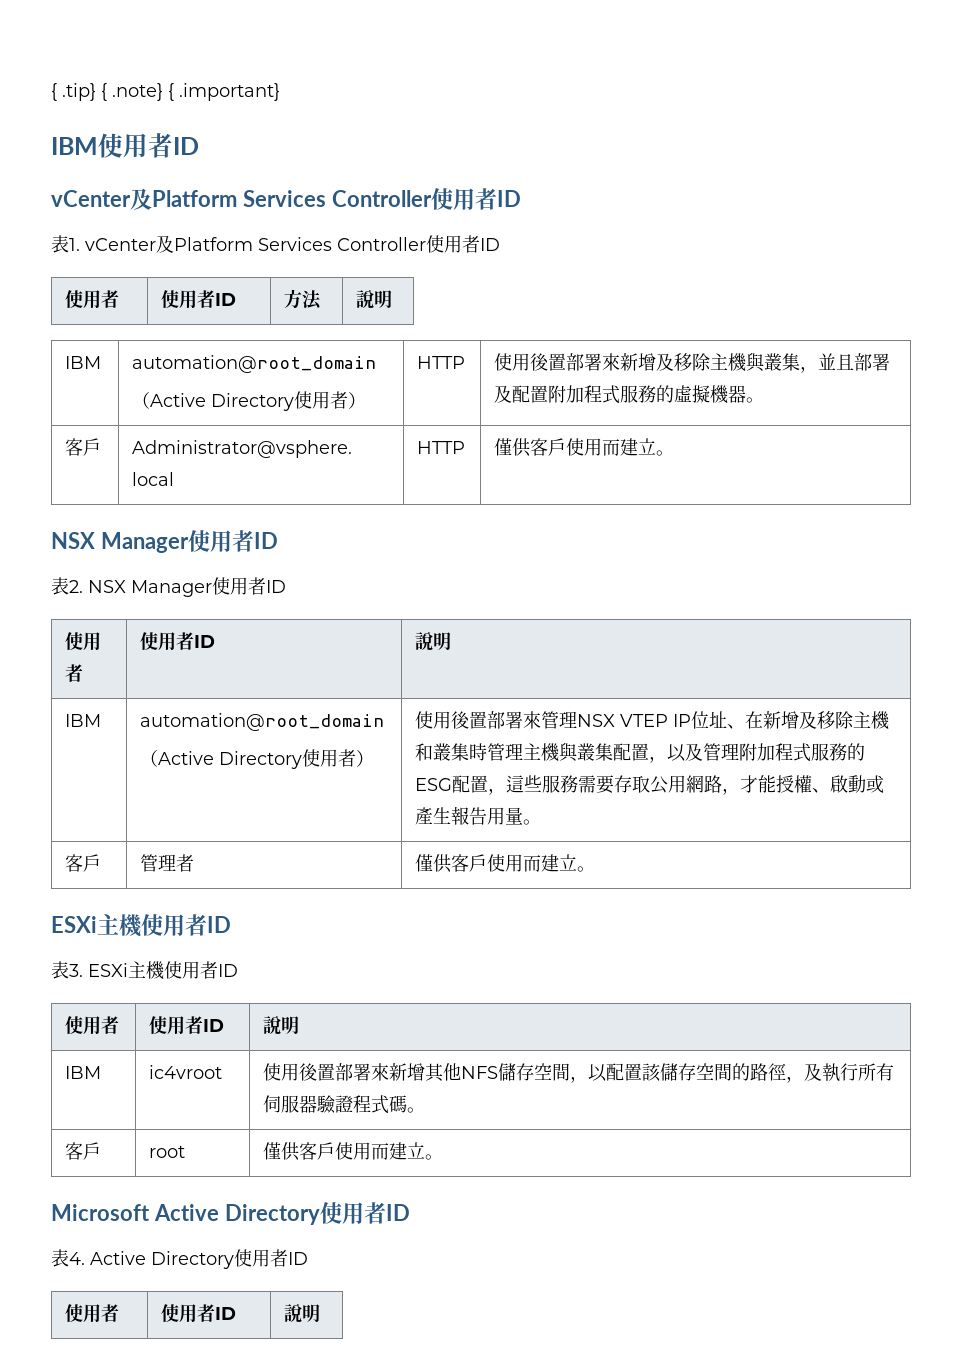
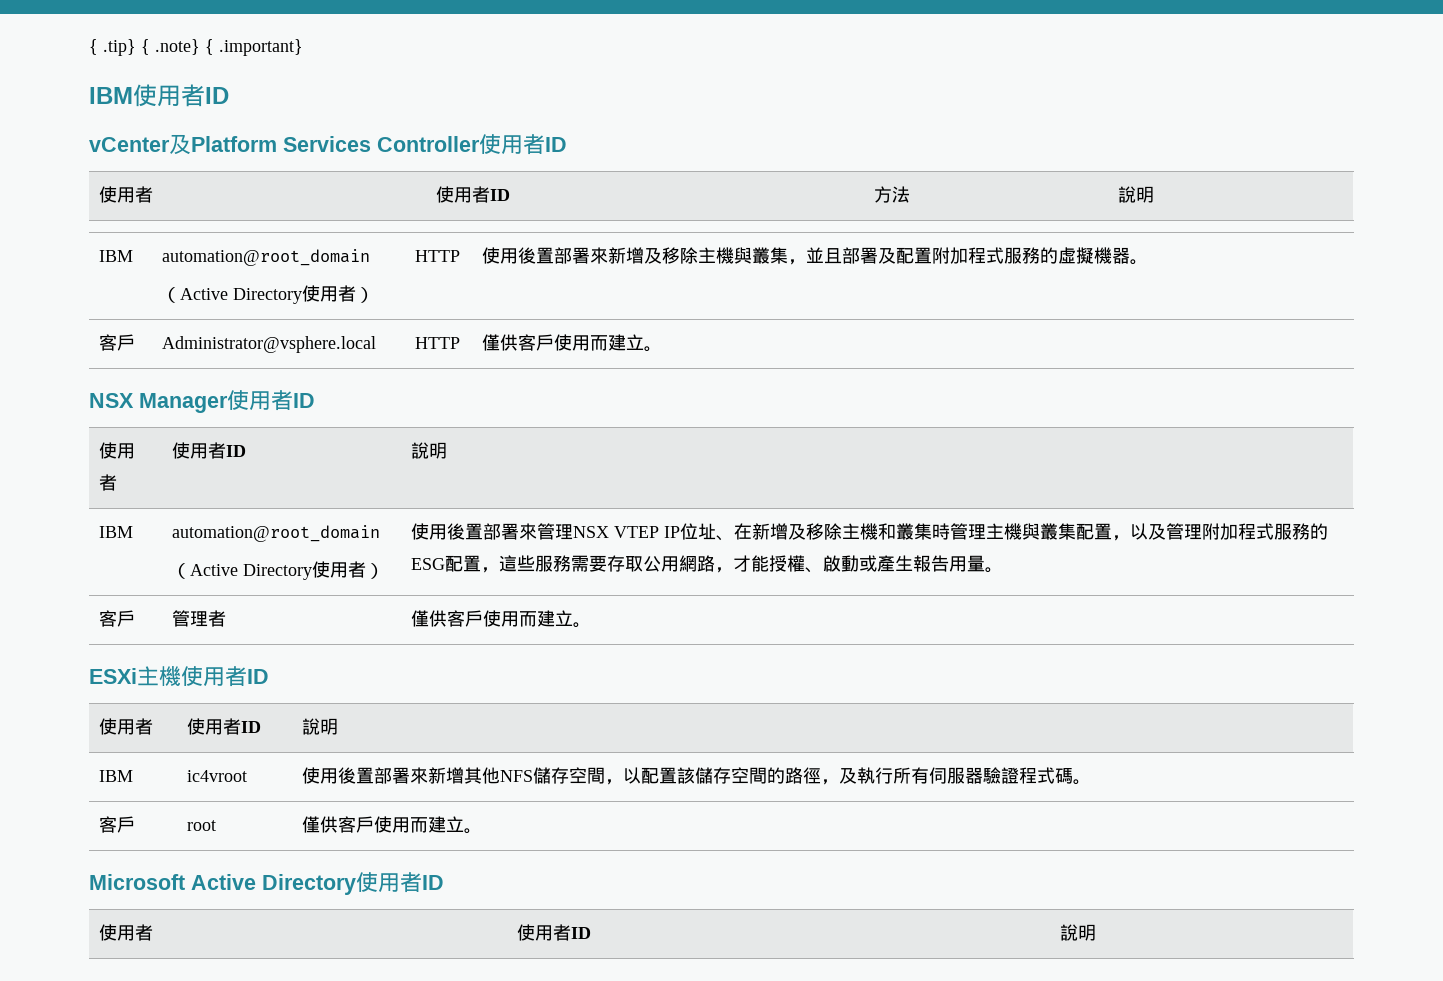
- 表1. vCenter及Platform Services Controller使用者ID
- 表2. NSX Manager使用者ID
- 表3. ESXi主機使用者ID
- 表4. Active Directory使用者ID

